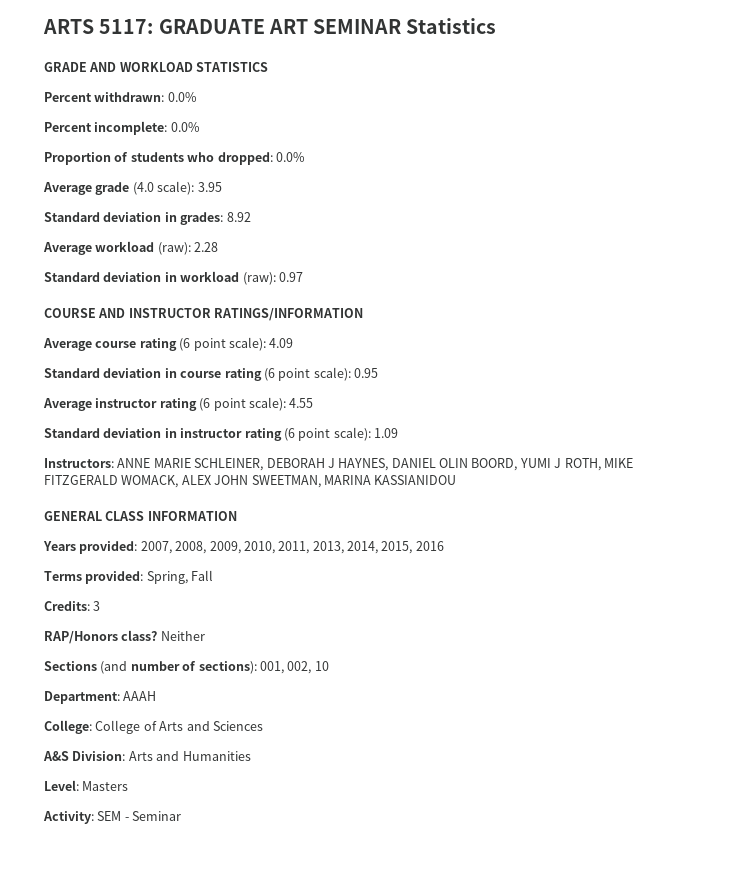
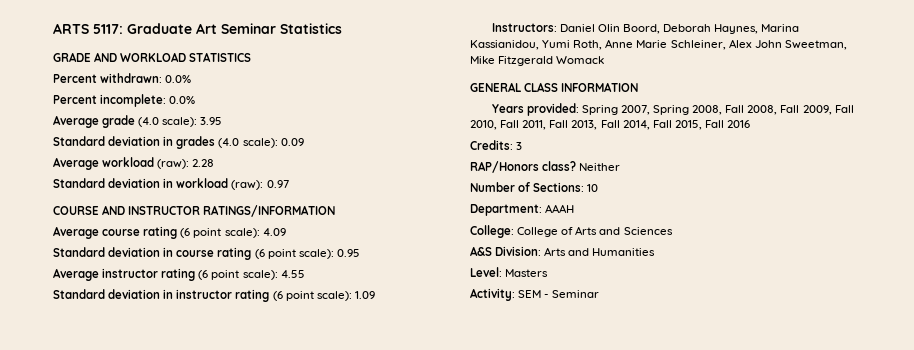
- ARTS 5117: GRADUATE ART SEMINAR Statistics
+ ARTS 5117: Graduate Art Seminar Statistics
- Proportion of students who dropped: 0.0%
- Standard deviation in grades: 8.92
+ Standard deviation in grades (4.0 scale): 0.09
- Instructors: ANNE MARIE SCHLEINER, DEBORAH J HAYNES, DANIEL OLIN BOORD, YUMI J ROTH, MIKE FITZGERALD WOMACK, ALEX JOHN SWEETMAN, MARINA KASSIANIDOU
+ Instructors: Daniel Olin Boord, Deborah Haynes, Marina Kassianidou, Yumi Roth, Anne Marie Schleiner, Alex John Sweetman, Mike Fitzgerald Womack
- Years provided: 2007, 2008, 2009, 2010, 2011, 2013, 2014, 2015, 2016
- Terms provided: Spring, Fall
+ Years provided: Spring 2007, Spring 2008, Fall 2008, Fall 2009, Fall 2010, Fall 2011, Fall 2013, Fall 2014, Fall 2015, Fall 2016
- Sections (and number of sections): 001, 002, 10
+ Number of Sections: 10

